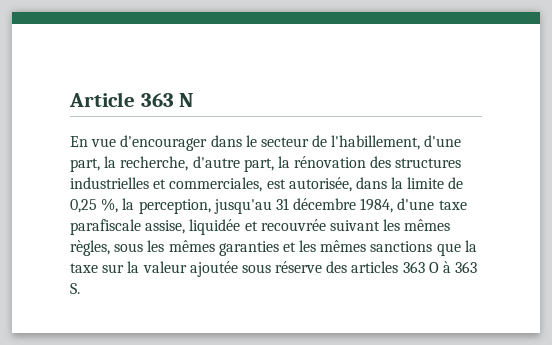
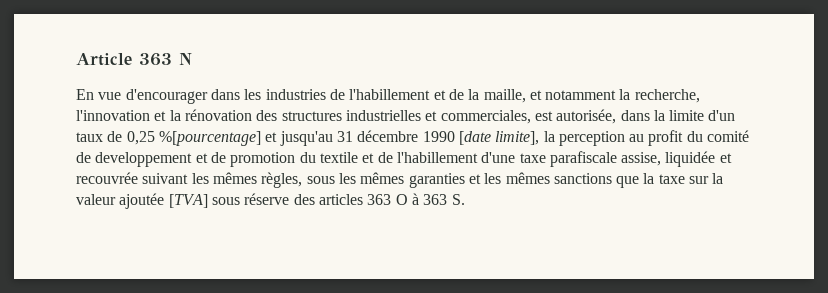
- En vue d'encourager dans le secteur de l'habillement, d'une part, la recherche, d'autre part, la rénovation des structures industrielles et commerciales, est autorisée, dans la limite de 0,25 %, la perception, jusqu'au 31 décembre 1984, d'une taxe parafiscale assise, liquidée et recouvrée suivant les mêmes règles, sous les mêmes garanties et les mêmes sanctions que la taxe sur la valeur ajoutée sous réserve des articles 363 O à 363 S.
+ En vue d'encourager dans les industries de l'habillement et de la maille, et notamment la recherche, l'innovation et la rénovation des structures industrielles et commerciales, est autorisée, dans la limite d'un taux de 0,25 %[pourcentage] et jusqu'au 31 décembre 1990 [date limite], la perception au profit du comité de developpement et de promotion du textile et de l'habillement d'une taxe parafiscale assise, liquidée et recouvrée suivant les mêmes règles, sous les mêmes garanties et les mêmes sanctions que la taxe sur la valeur ajoutée [TVA] sous réserve des articles 363 O à 363 S.

